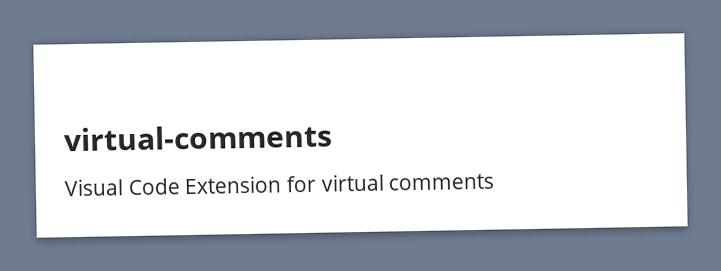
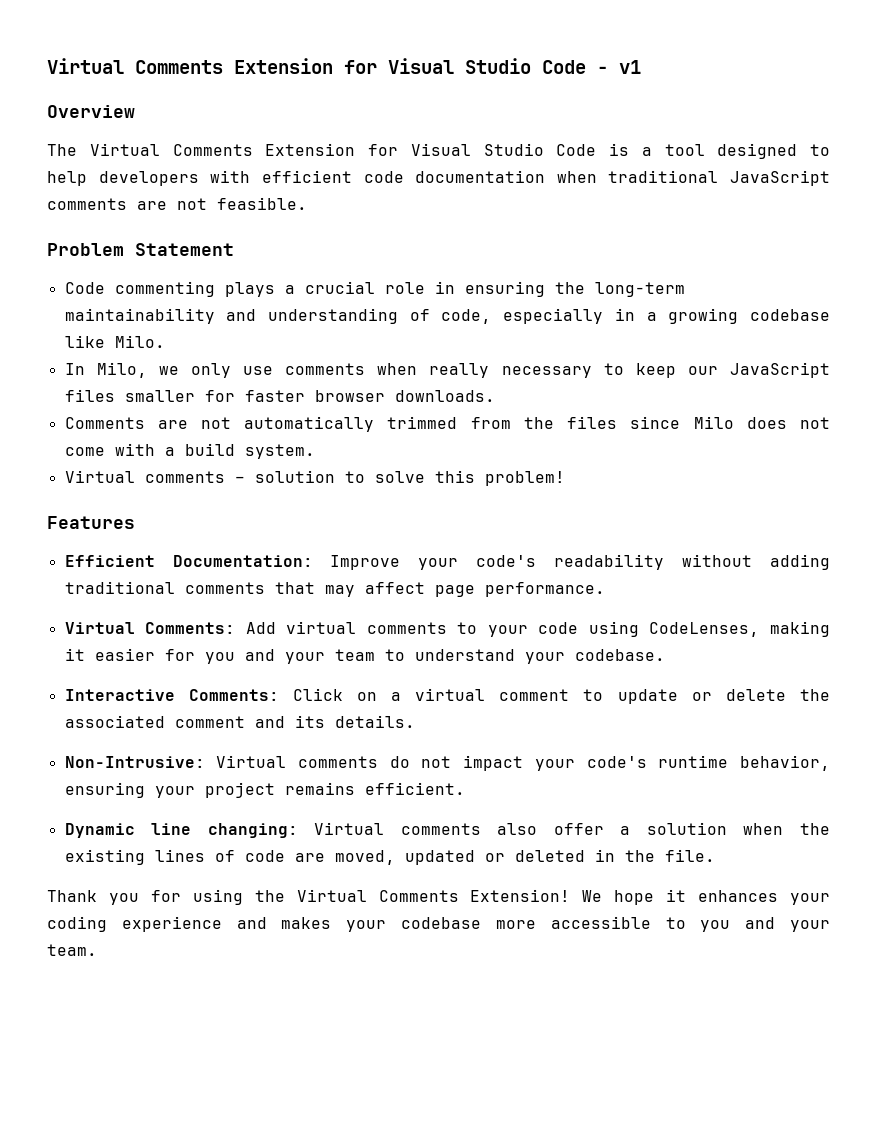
- virtual-comments
- Visual Code Extension for virtual comments
+ Virtual Comments Extension for Visual Studio Code - v1
+ Overview
+ The Virtual Comments Extension for Visual Studio Code is a tool designed to help developers with efficient code documentation when traditional JavaScript comments are not feasible.
+ Problem Statement
+ Code commenting plays a crucial role in ensuring the long-term maintainability and understanding of code, especially in a growing codebase like Milo.
+ In Milo, we only use comments when really necessary to keep our JavaScript files smaller for faster browser downloads.
+ Comments are not automatically trimmed from the files since Milo does not come with a build system.
+ Virtual comments – solution to solve this problem!
+ Features
+ Efficient Documentation: Improve your code's readability without adding traditional comments that may affect page performance.
+ Virtual Comments: Add virtual comments to your code using CodeLenses, making it easier for you and your team to understand your codebase.
+ Interactive Comments: Click on a virtual comment to update or delete the associated comment and its details.
+ Non-Intrusive: Virtual comments do not impact your code's runtime behavior, ensuring your project remains efficient.
+ Dynamic line changing: Virtual comments also offer a solution when the existing lines of code are moved, updated or deleted in the file.
+ Thank you for using the Virtual Comments Extension! We hope it enhances your coding experience and makes your codebase more accessible to you and your team.

